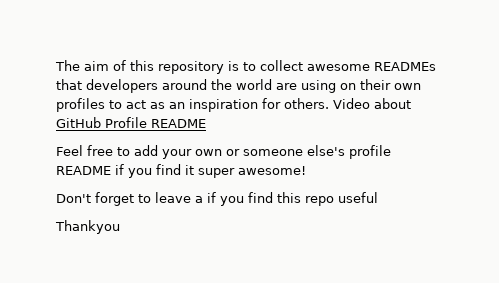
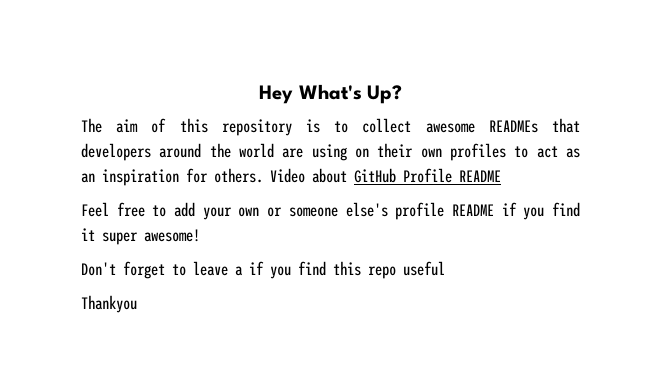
+ Hey What's Up?

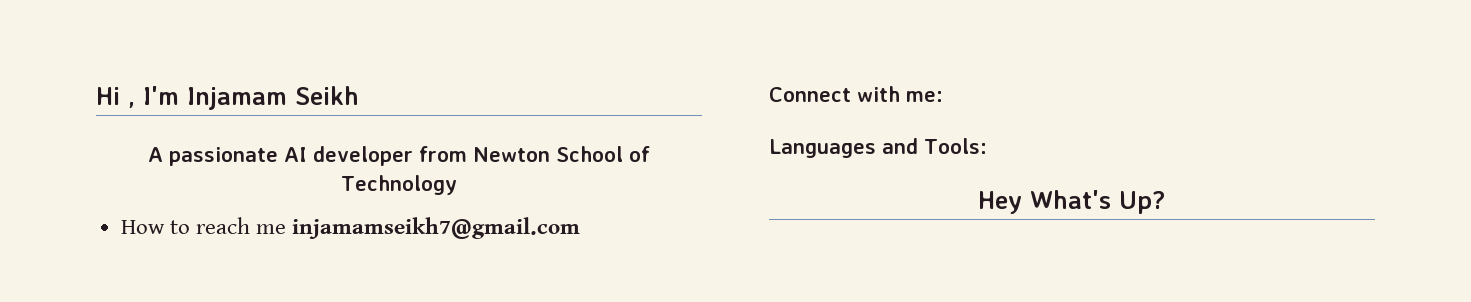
+ Hi , I'm Injamam Seikh
+ A passionate AI developer from Newton School of Technology
+ How to reach me injamamseikh7@gmail.com
+ Connect with me:
+ Languages and Tools:
  Hey What's Up?
- The aim of this repository is to collect awesome READMEs that developers around the world are using on their own profiles to act as an inspiration for others. Video about GitHub Profile README
- Feel free to add your own or someone else's profile README if you find it super awesome!
- Don't forget to leave a if you find this repo useful
- Thankyou

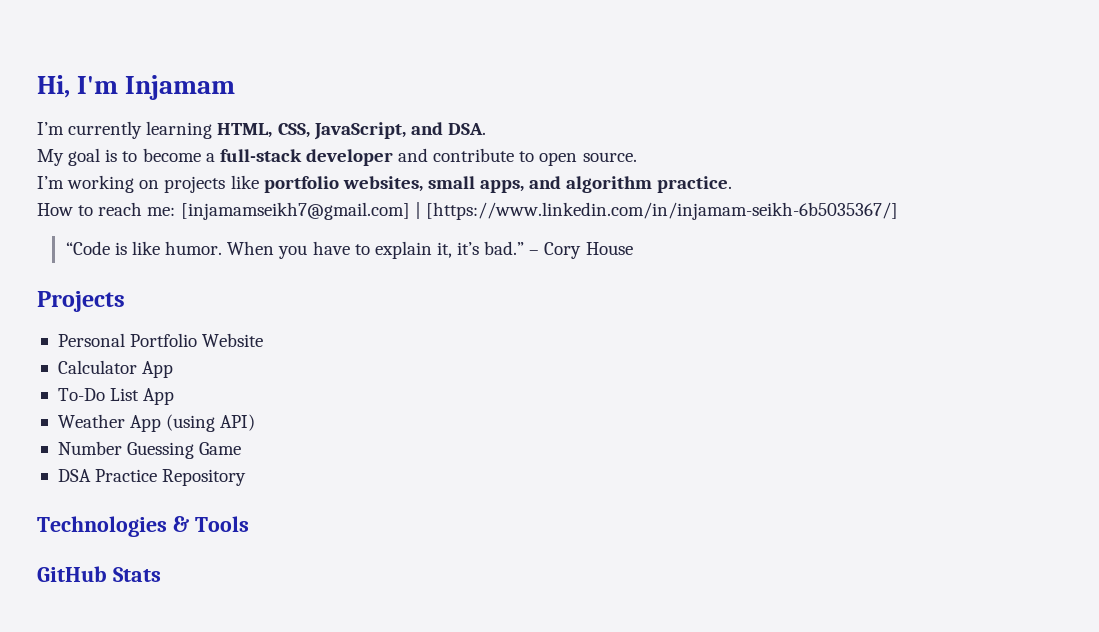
- Hi , I'm Injamam Seikh
- A passionate AI developer from Newton School of Technology
- How to reach me injamamseikh7@gmail.com
- Connect with me:
- Languages and Tools:
- Hey What's Up?
+ Hi, I'm Injamam
+ I’m currently learning HTML, CSS, JavaScript, and DSA.
+ My goal is to become a full-stack developer and contribute to open source.
+ I’m working on projects like portfolio websites, small apps, and algorithm practice.
+ How to reach me: [injamamseikh7@gmail.com] | [https://www.linkedin.com/in/injamam-seikh-6b5035367/]
+ “Code is like humor. When you have to explain it, it’s bad.” – Cory House
+ Projects
+ Personal Portfolio Website
+ Calculator App
+ To-Do List App
+ Weather App (using API)
+ Number Guessing Game
+ DSA Practice Repository
+ Technologies & Tools
+ GitHub Stats

